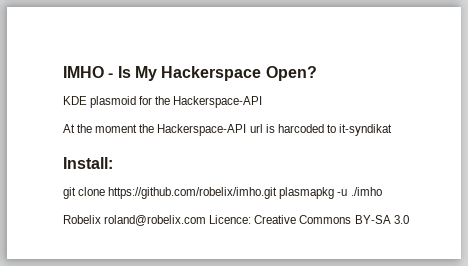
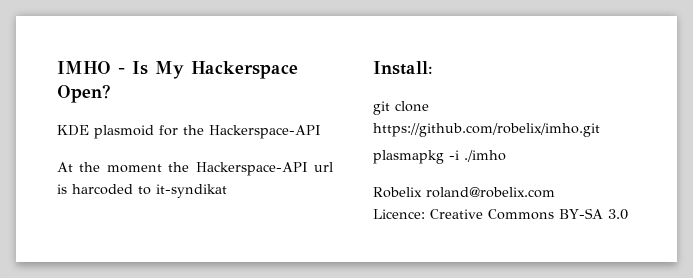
- git clone https://github.com/robelix/imho.git plasmapkg -u ./imho
+ git clone https://github.com/robelix/imho.git
+ plasmapkg -i ./imho
- Robelix roland@robelix.com Licence: Creative Commons BY-SA 3.0
+ Robelix roland@robelix.com
+ Licence: Creative Commons BY-SA 3.0

